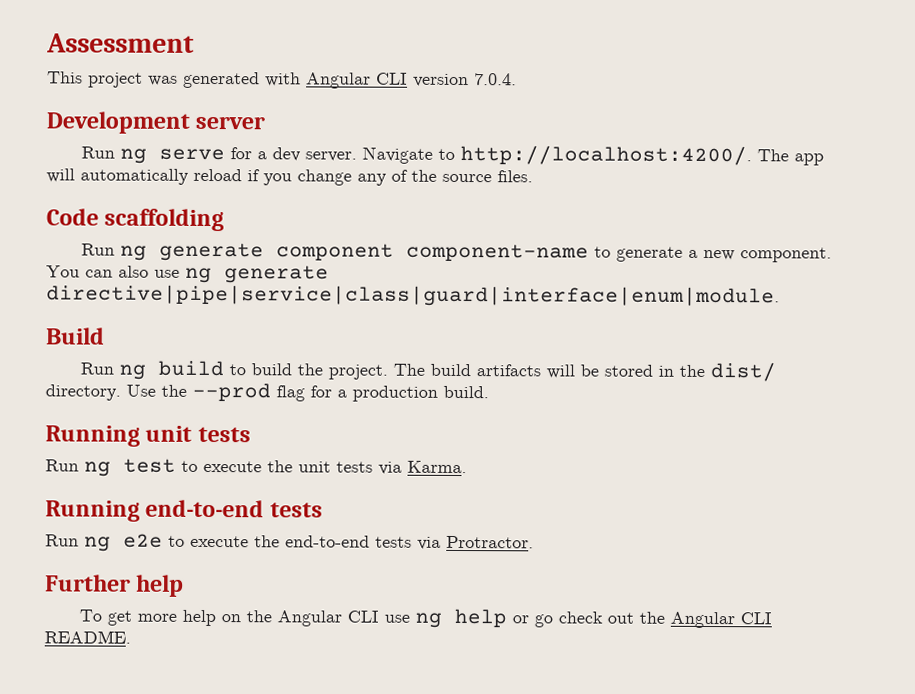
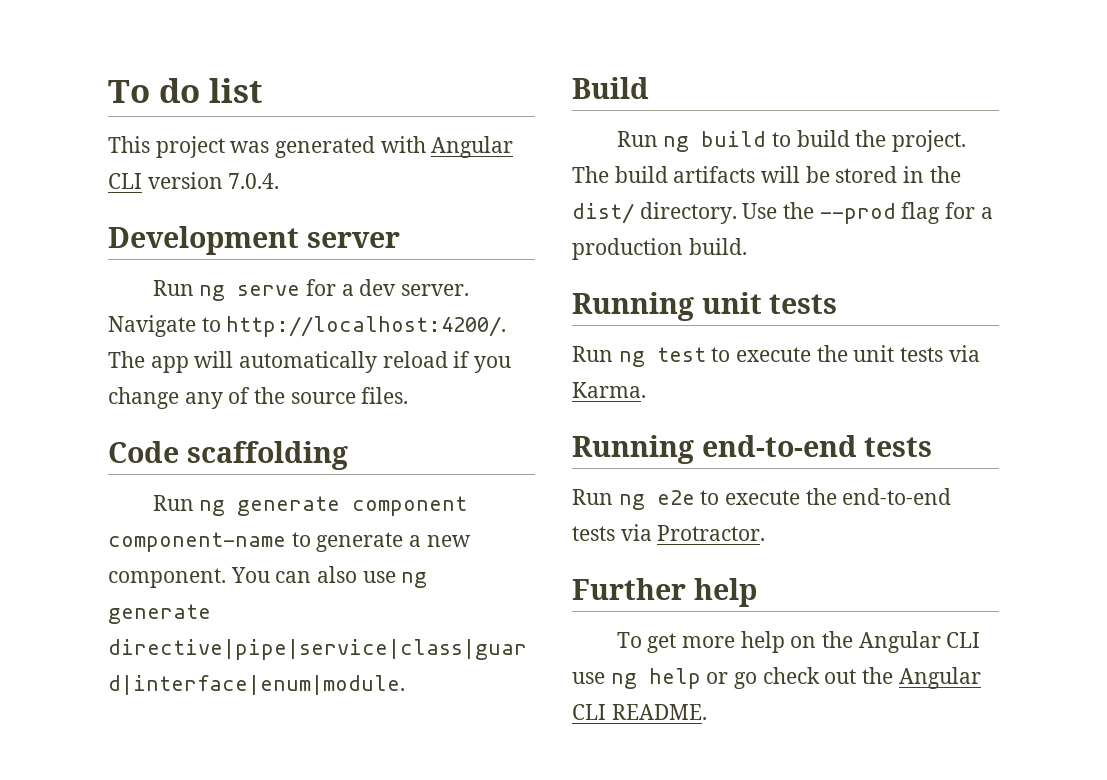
- Assessment
+ To do list

